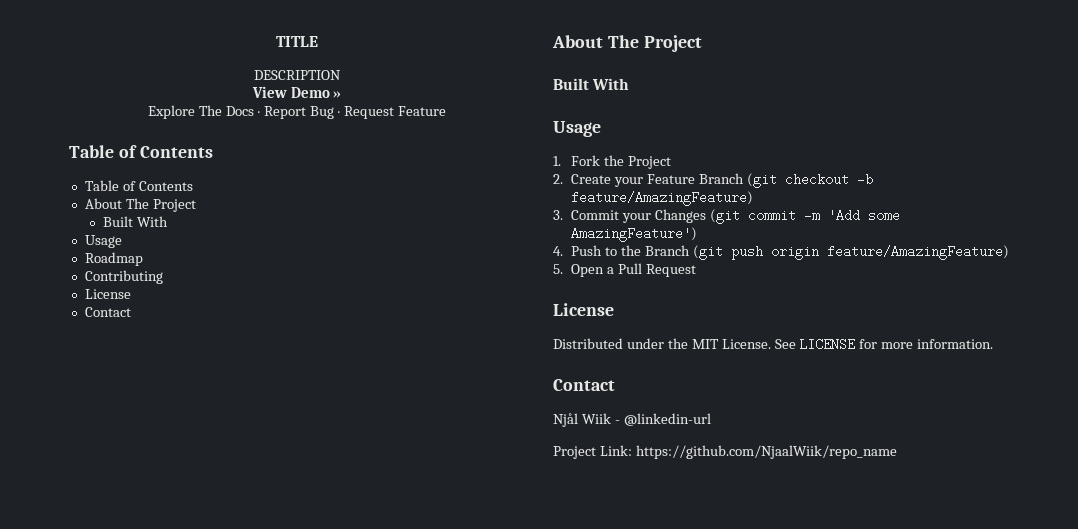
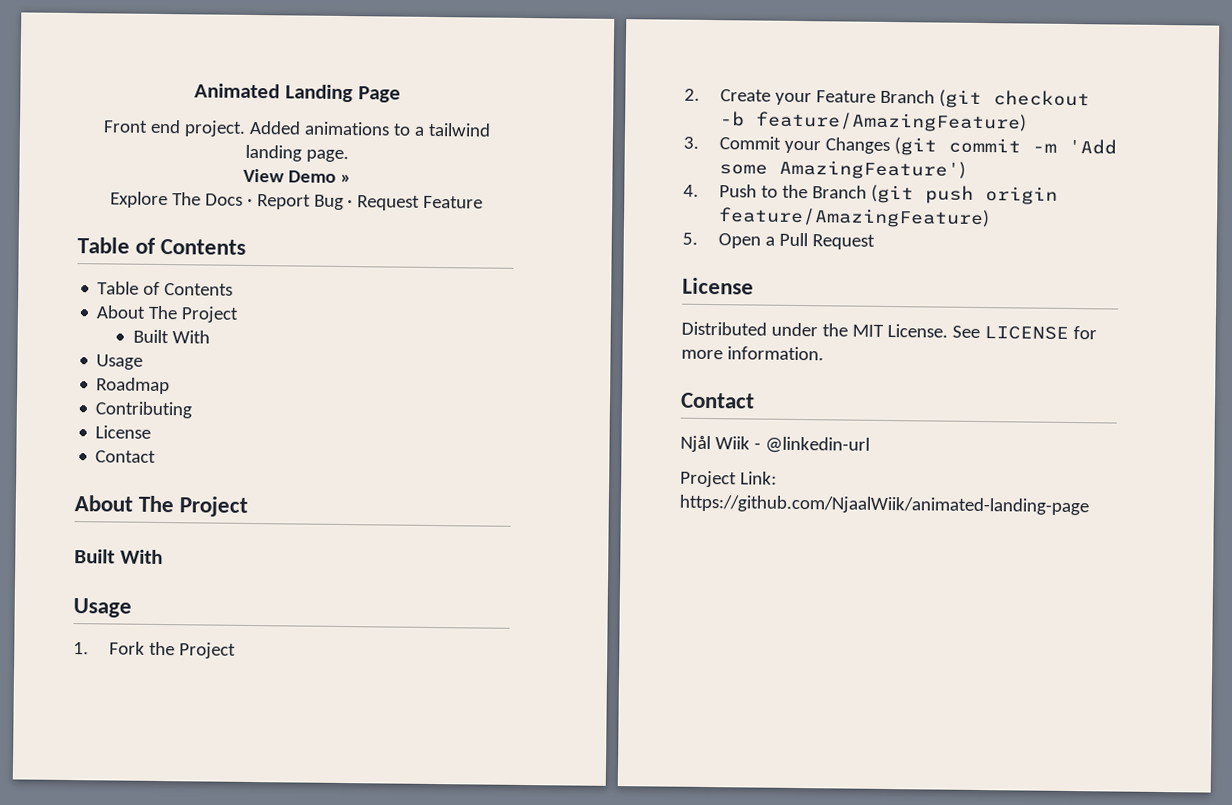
- TITLE
- DESCRIPTION
+ Animated Landing Page
+ Front end project. Added animations to a tailwind landing page.
- Project Link: https://github.com/NjaalWiik/repo_name
+ Project Link: https://github.com/NjaalWiik/animated-landing-page

